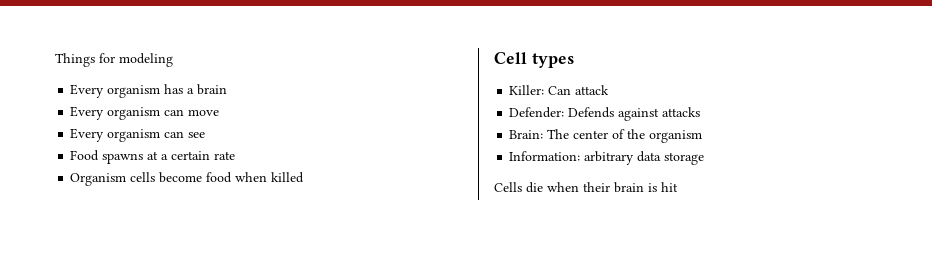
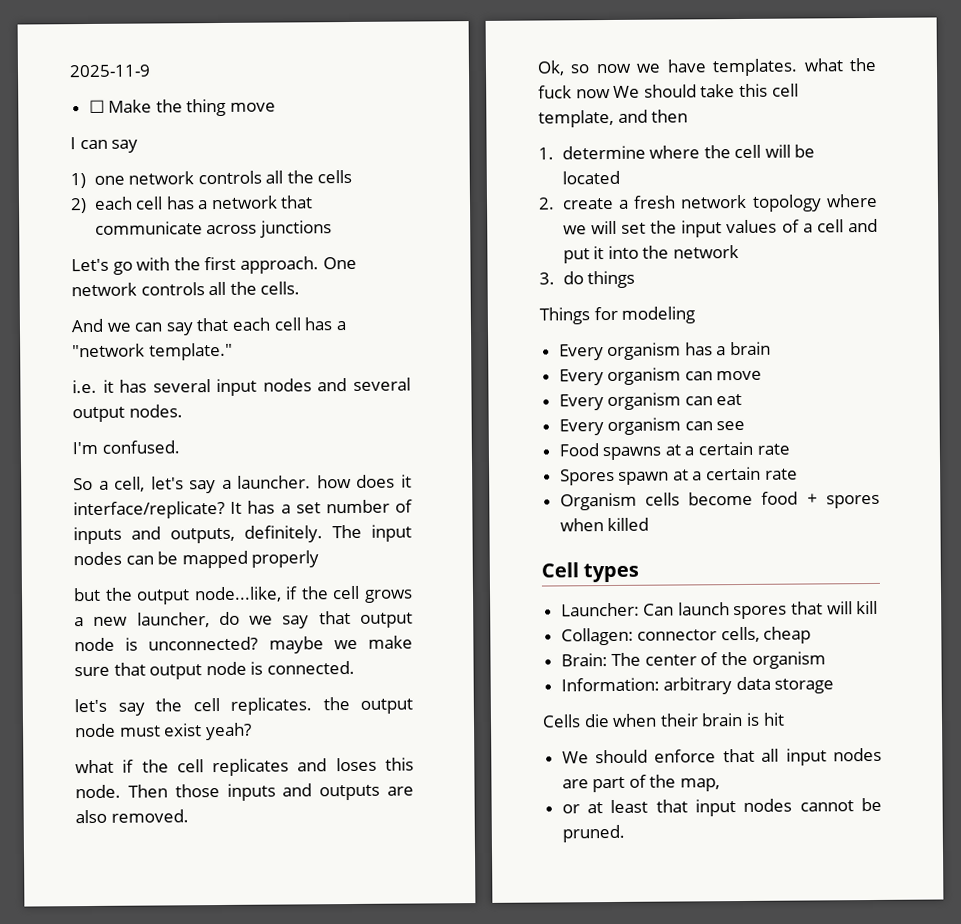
+ 2025-11-9
+ ☐ Make the thing move
+ I can say
+ 1) one network controls all the cells
+ 2) each cell has a network that communicate across junctions
+ Let's go with the first approach. One network controls all the cells.
+ And we can say that each cell has a "network template."
+ i.e. it has several input nodes and several output nodes.
+ I'm confused.
+ So a cell, let's say a launcher. how does it interface/replicate? It has a set number of inputs and outputs, definitely. The input nodes can be mapped properly
+ but the output node...like, if the cell grows a new launcher, do we say that output node is unconnected? maybe we make sure that output node is connected.
+ let's say the cell replicates. the output node must exist yeah?
+ what if the cell replicates and loses this node. Then those inputs and outputs are also removed.
+ Ok, so now we have templates. what the fuck now We should take this cell template, and then
+ 1. determine where the cell will be located
+ 2. create a fresh network topology where we will set the input values of a cell and put it into the network
+ 3. do things
+ Every organism can eat
+ Spores spawn at a certain rate
- Organism cells become food when killed
+ Organism cells become food + spores when killed
- Killer: Can attack
- Defender: Defends against attacks
+ Launcher: Can launch spores that will kill
+ Collagen: connector cells, cheap
+ We should enforce that all input nodes are part of the map,
+ or at least that input nodes cannot be pruned.

